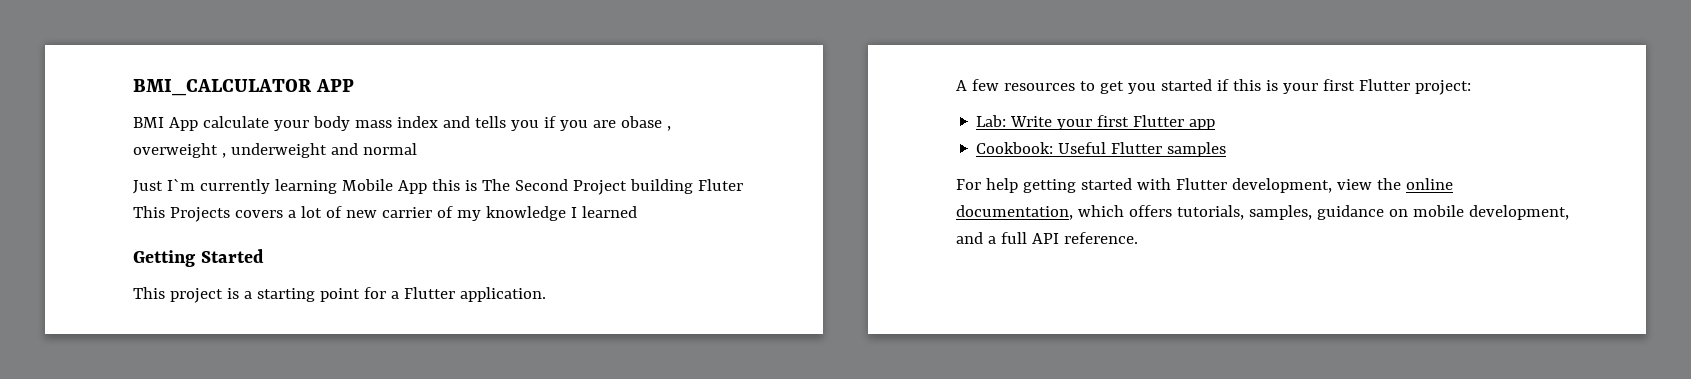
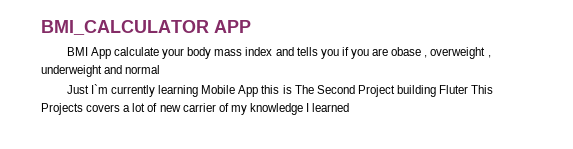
- Getting Started
- This project is a starting point for a Flutter application.
- A few resources to get you started if this is your first Flutter project:
- Lab: Write your first Flutter app
- Cookbook: Useful Flutter samples
- For help getting started with Flutter development, view the online documentation, which offers tutorials, samples, guidance on mobile development, and a full API reference.

